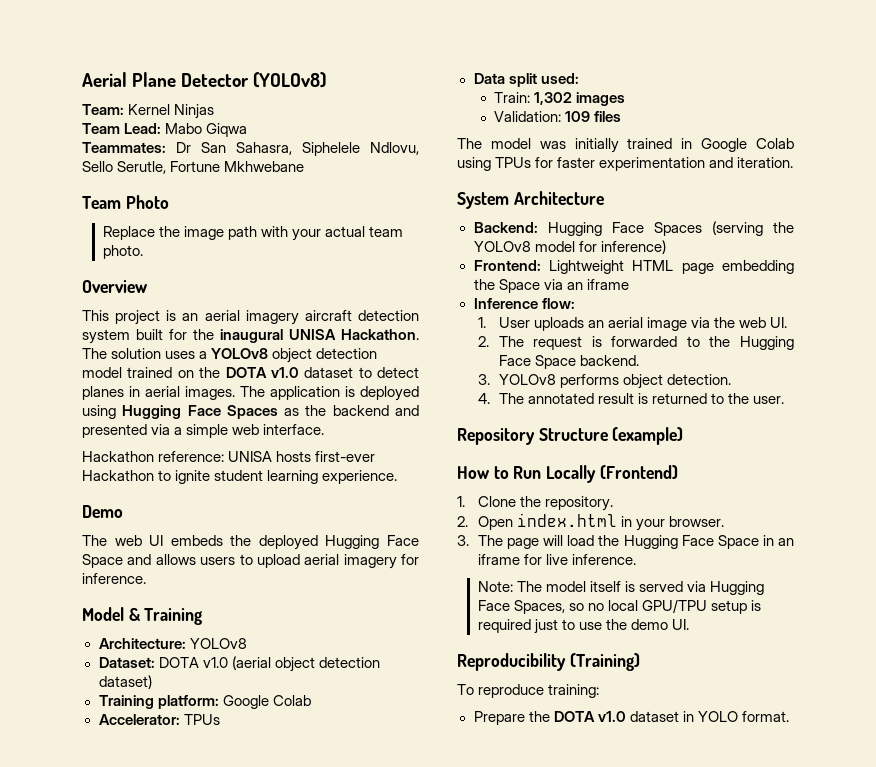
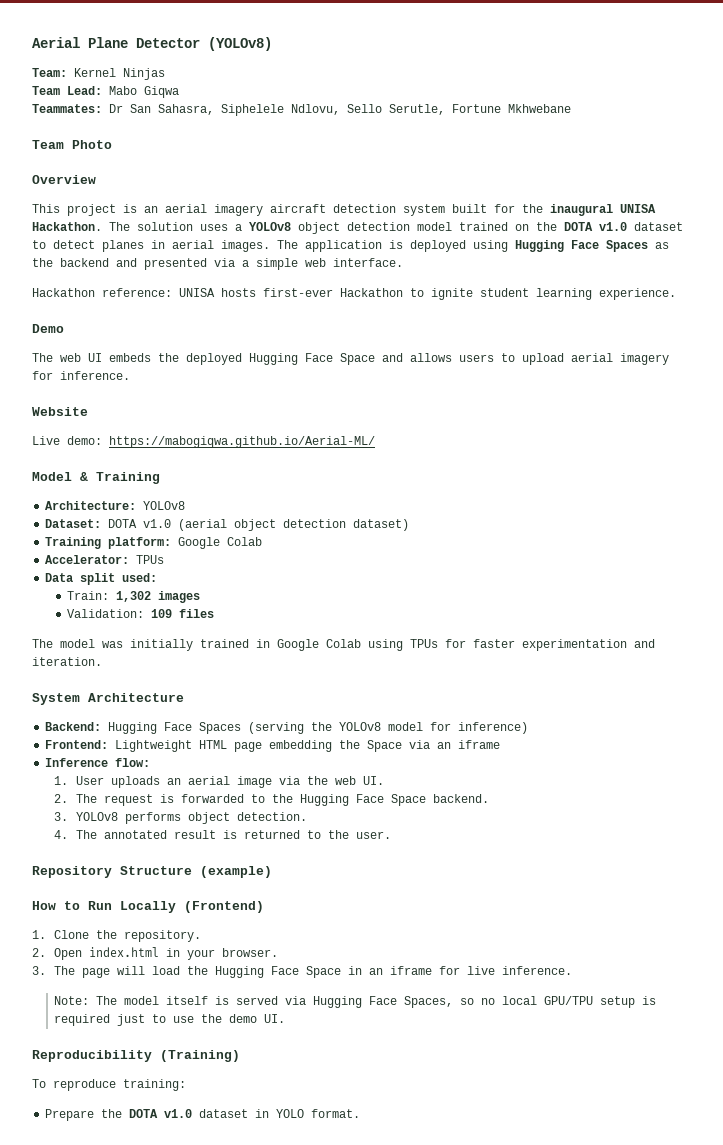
- Replace the image path with your actual team photo.
+ Website
+ Live demo: https://mabogiqwa.github.io/Aerial-ML/

